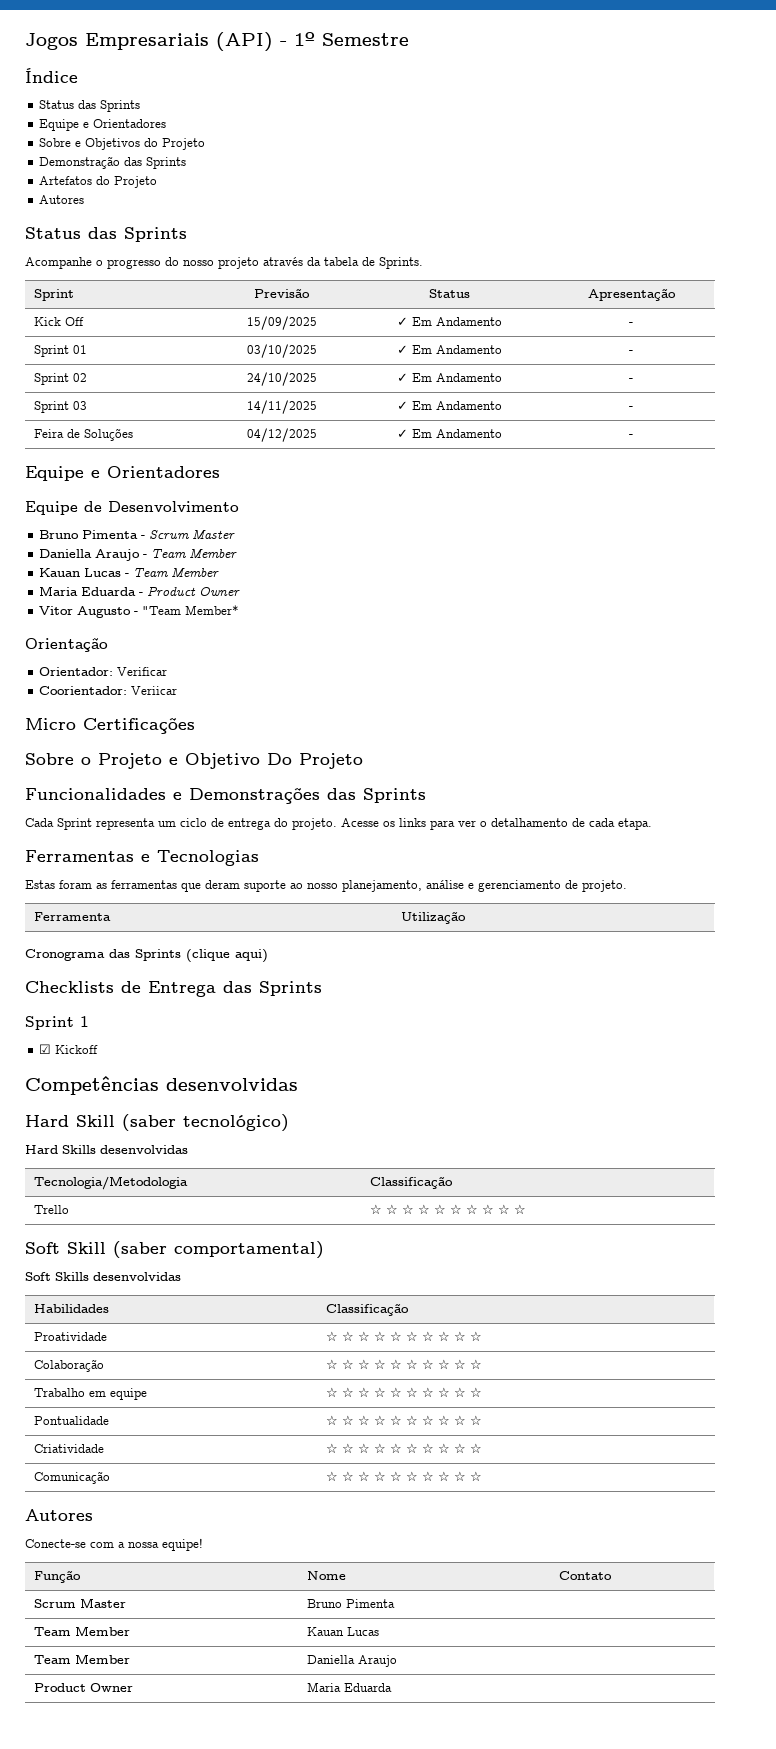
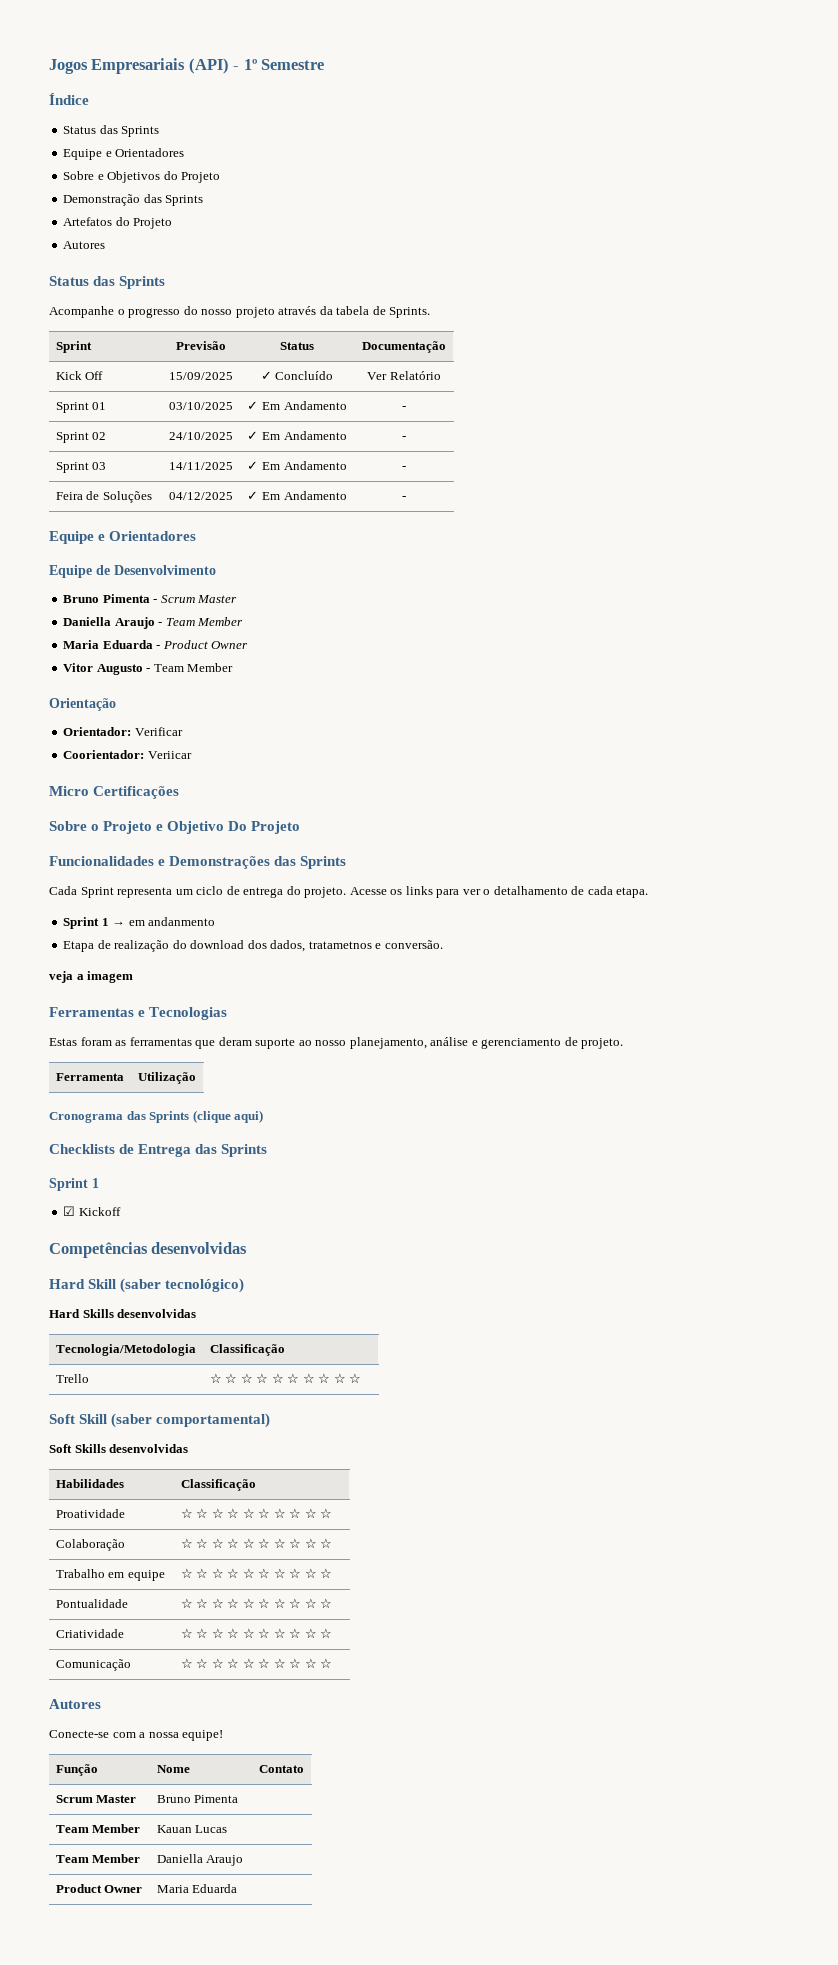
- Sprint | Previsão | Status | Apresentação
+ Sprint | Previsão | Status | Documentação
- Kick Off | 15/09/2025 | ✓ Em Andamento | -
+ Kick Off | 15/09/2025 | ✓ Concluído | Ver Relatório
- Kauan Lucas - Team Member
- Vitor Augusto - "Team Member*
+ Vitor Augusto - Team Member
+ Sprint 1 → em andanmento
+ Etapa de realização do download dos dados, tratametnos e conversão.
+ veja a imagem

